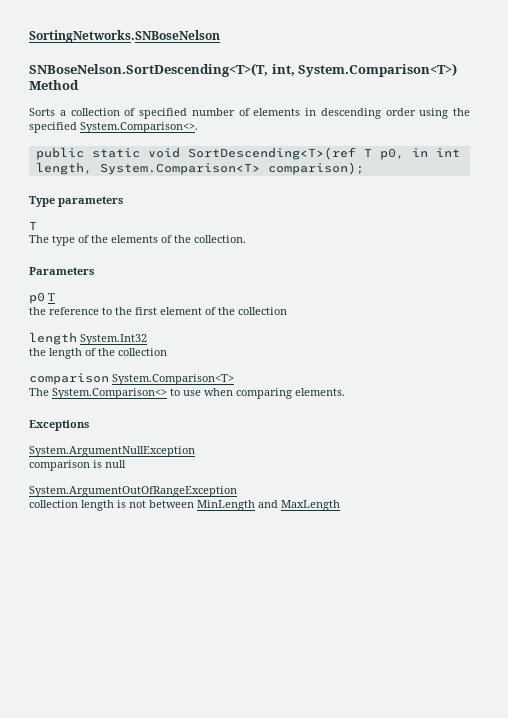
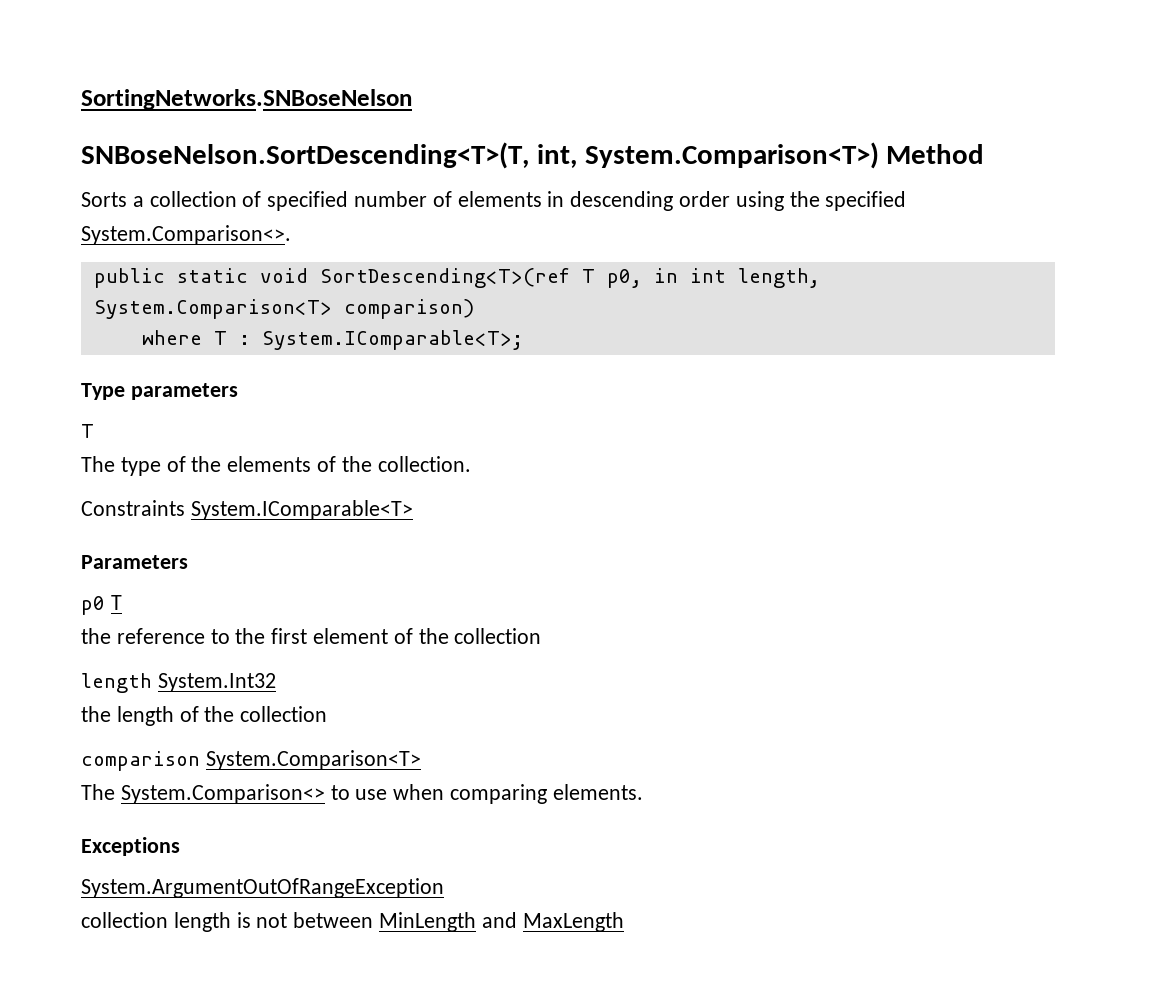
- public static void SortDescending<T>(ref T p0, in int length, System.Comparison<T> comparison);
+ public static void SortDescending<T>(ref T p0, in int length, System.Comparison<T> comparison)
+ where T : System.IComparable<T>;
+ Constraints System.IComparable<T>
- System.ArgumentNullException
- comparison is null

